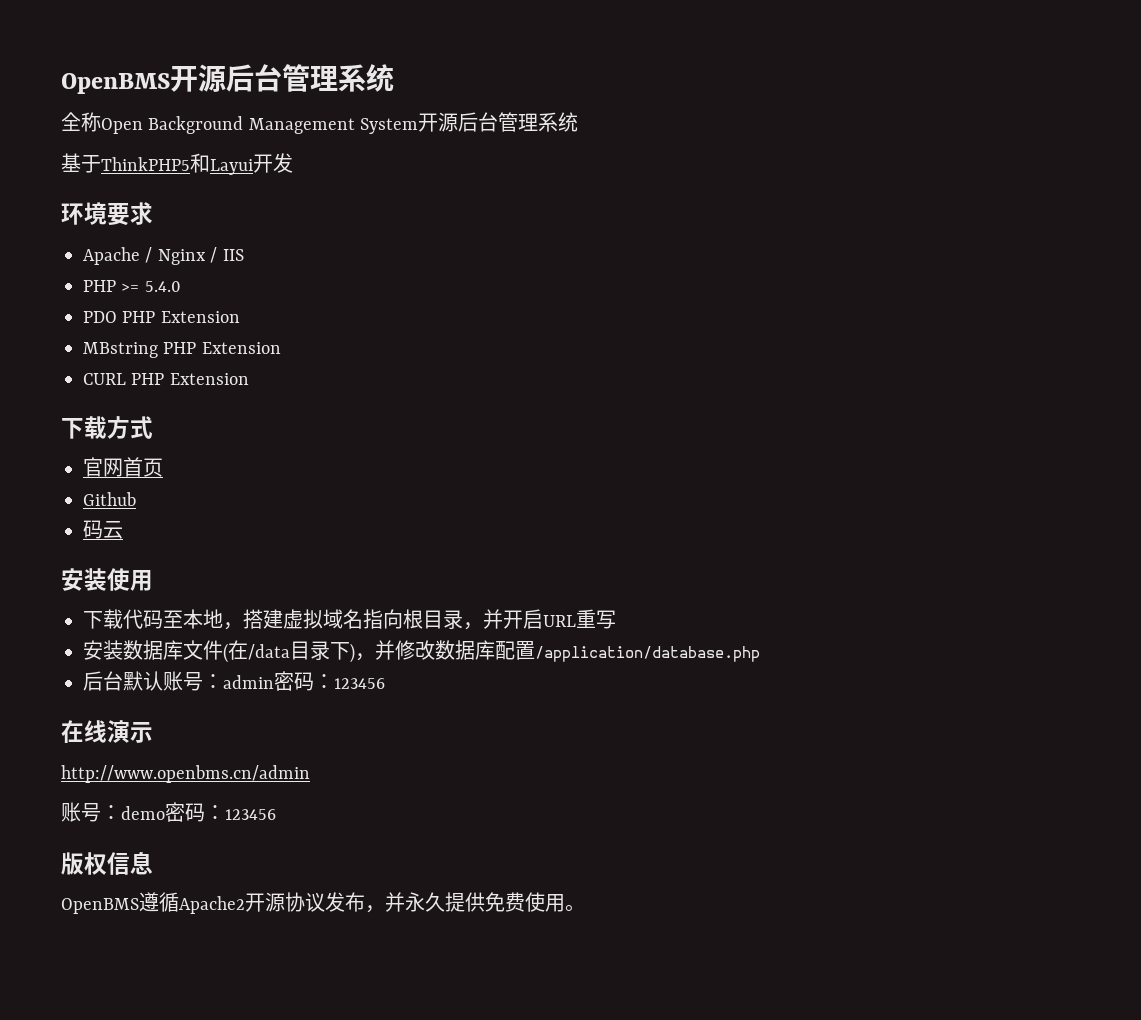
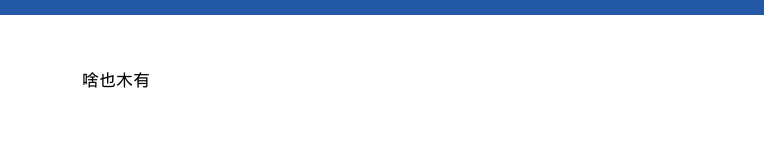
- OpenBMS开源后台管理系统
- 全称Open Background Management System开源后台管理系统
- 基于ThinkPHP5和Layui开发
- 环境要求
- Apache / Nginx / IIS
- PHP >= 5.4.0
- PDO PHP Extension
- MBstring PHP Extension
- CURL PHP Extension
- 下载方式
- 官网首页
- Github
- 码云
- 安装使用
- 下载代码至本地，搭建虚拟域名指向根目录，并开启URL重写
- 安装数据库文件(在/data目录下)，并修改数据库配置/application/database.php
- 后台默认账号：admin密码：123456
- 在线演示
- http://www.openbms.cn/admin
- 账号：demo密码：123456
- 版权信息
- OpenBMS遵循Apache2开源协议发布，并永久提供免费使用。
+ 啥也木有

